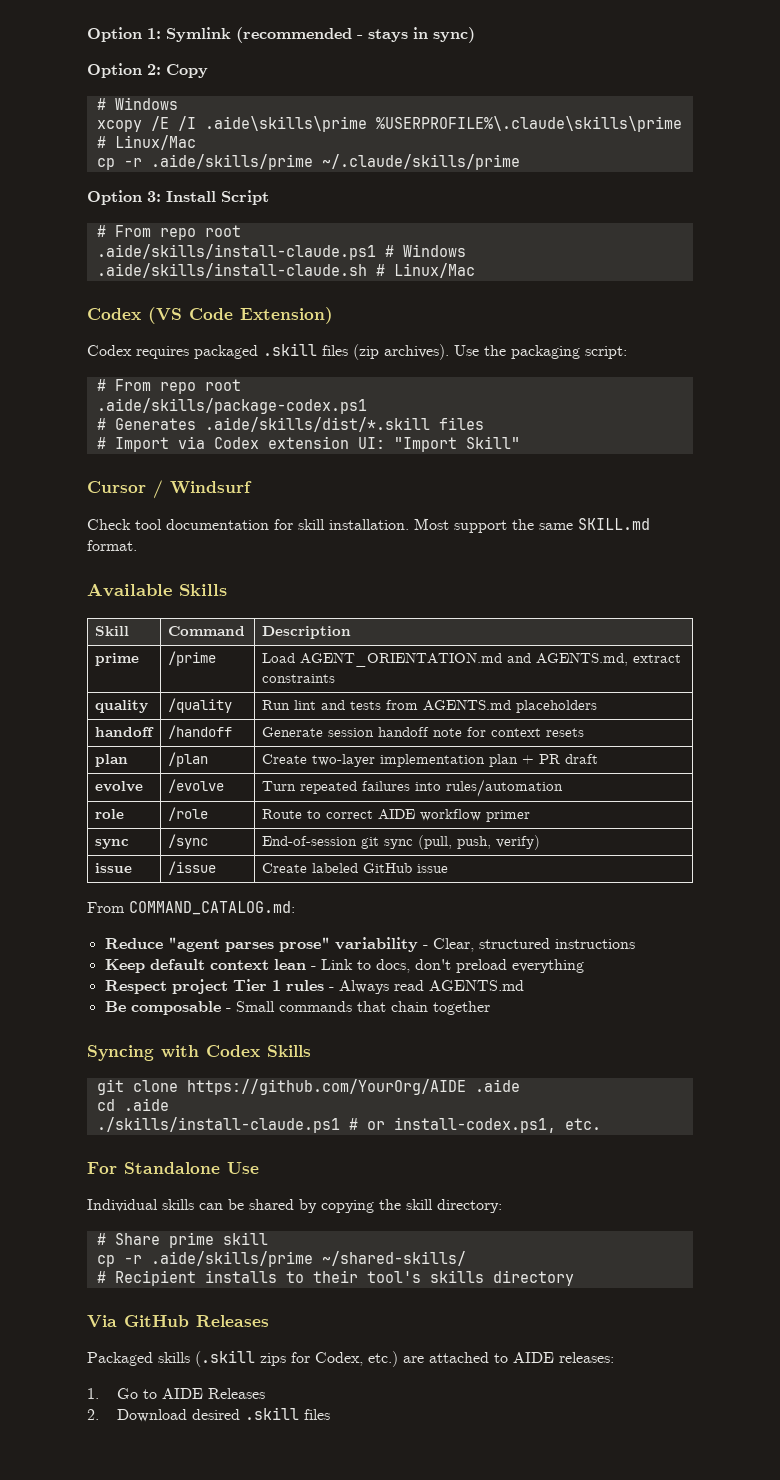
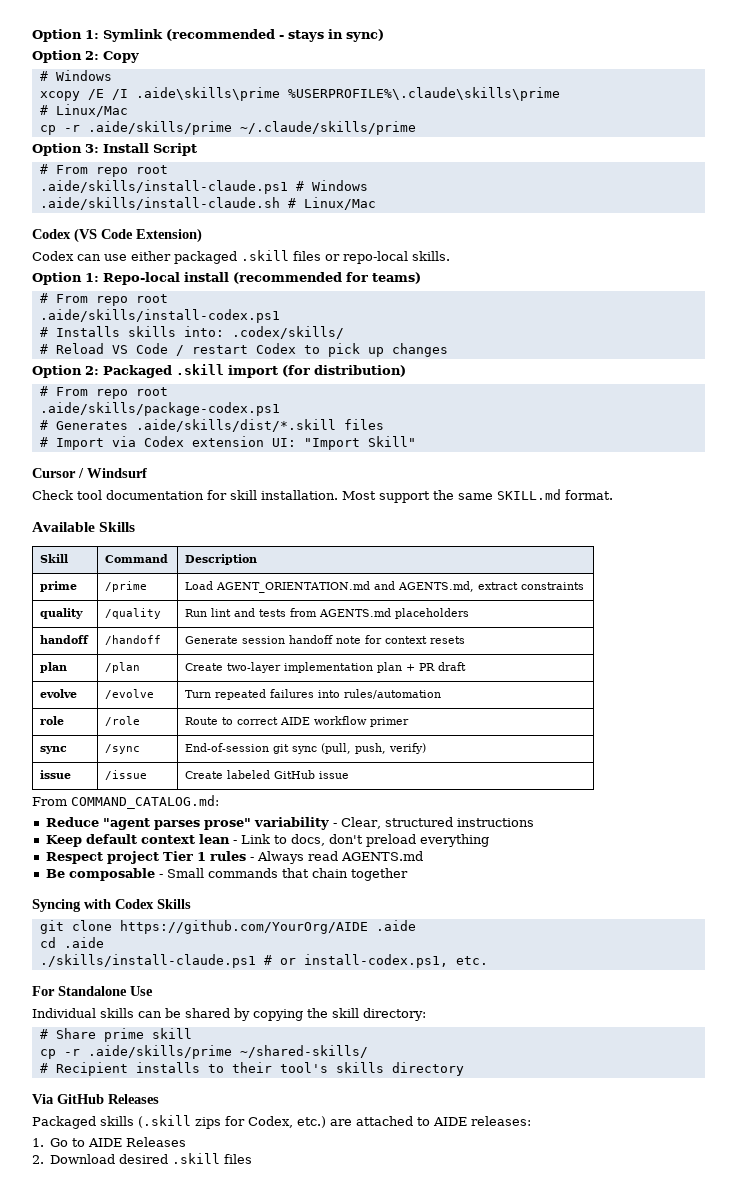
- Codex requires packaged .skill files (zip archives). Use the packaging script:
+ Codex can use either packaged .skill files or repo-local skills.
+ Option 1: Repo-local install (recommended for teams)
+ # From repo root
+ .aide/skills/install-codex.ps1
+ # Installs skills into: .codex/skills/
+ # Reload VS Code / restart Codex to pick up changes
+ Option 2: Packaged .skill import (for distribution)

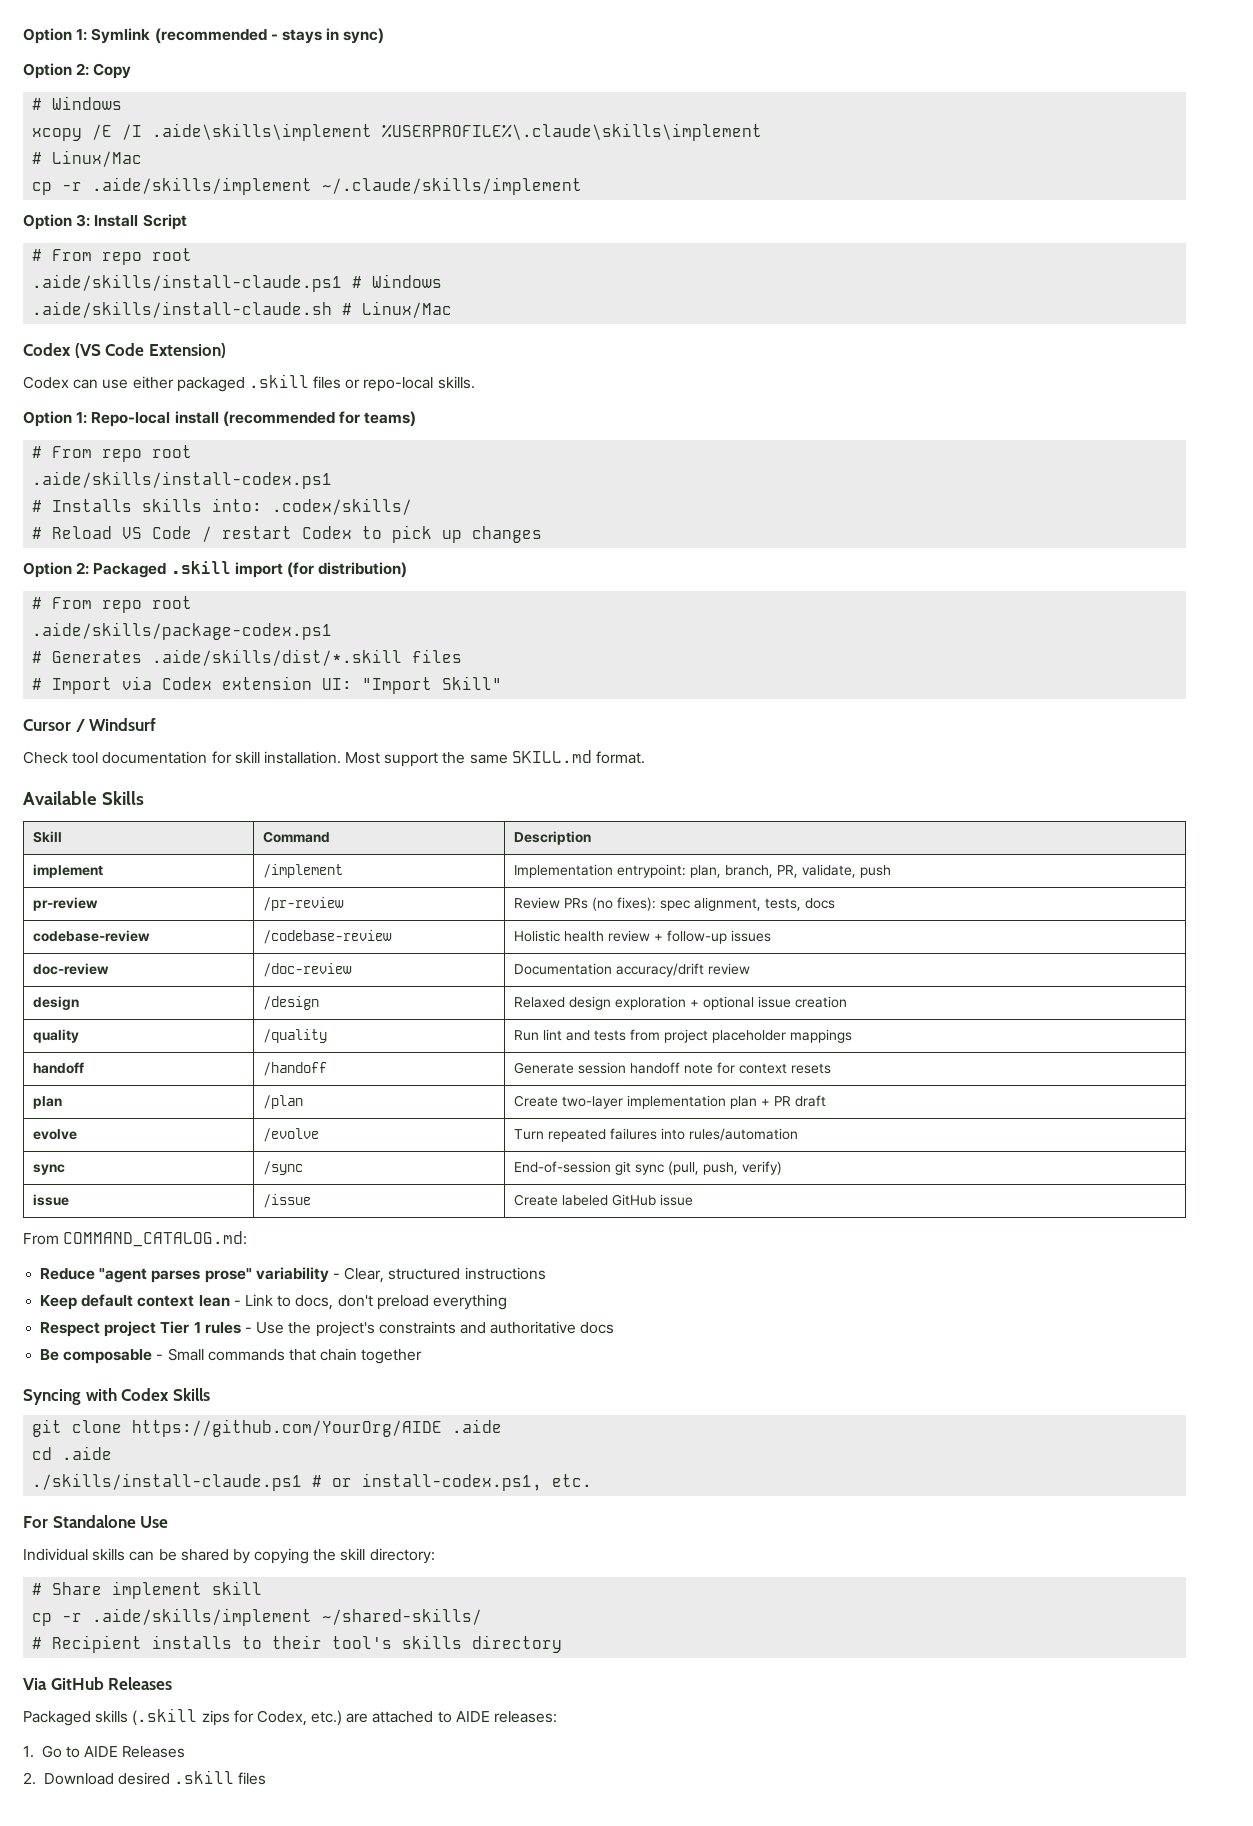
- xcopy /E /I .aide\skills\prime %USERPROFILE%\.claude\skills\prime
+ xcopy /E /I .aide\skills\implement %USERPROFILE%\.claude\skills\implement
- cp -r .aide/skills/prime ~/.claude/skills/prime
+ cp -r .aide/skills/implement ~/.claude/skills/implement
- prime | /prime | Load AGENT_ORIENTATION.md and AGENTS.md, extract constraints
+ implement | /implement | Implementation entrypoint: plan, branch, PR, validate, push
+ pr-review | /pr-review | Review PRs (no fixes): spec alignment, tests, docs
+ codebase-review | /codebase-review | Holistic health review + follow-up issues
+ doc-review | /doc-review | Documentation accuracy/drift review
+ design | /design | Relaxed design exploration + optional issue creation
- quality | /quality | Run lint and tests from AGENTS.md placeholders
+ quality | /quality | Run lint and tests from project placeholder mappings
- role | /role | Route to correct AIDE workflow primer
- Respect project Tier 1 rules - Always read AGENTS.md
+ Respect project Tier 1 rules - Use the project's constraints and authoritative docs
- # Share prime skill
+ # Share implement skill
- cp -r .aide/skills/prime ~/shared-skills/
+ cp -r .aide/skills/implement ~/shared-skills/

